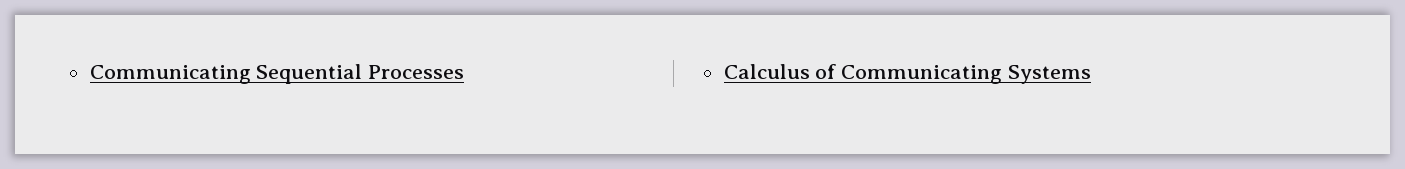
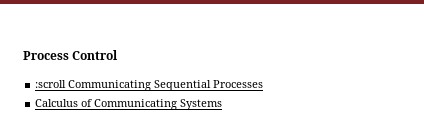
- Communicating Sequential Processes
+ Process Control
+ :scroll Communicating Sequential Processes

